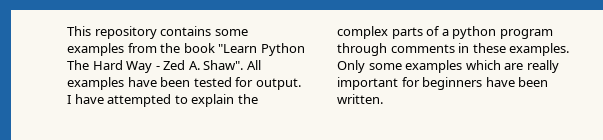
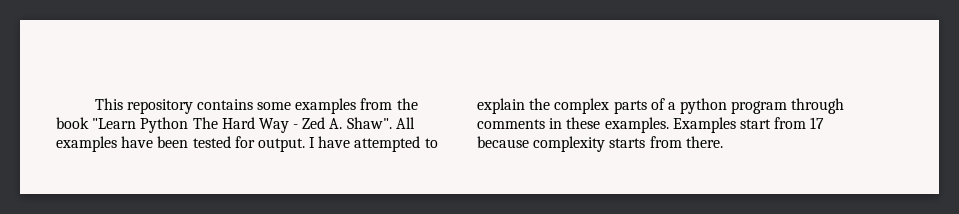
- Only some examples which are really important for beginners have been written.
+ Examples start from 17 because complexity starts from there.

